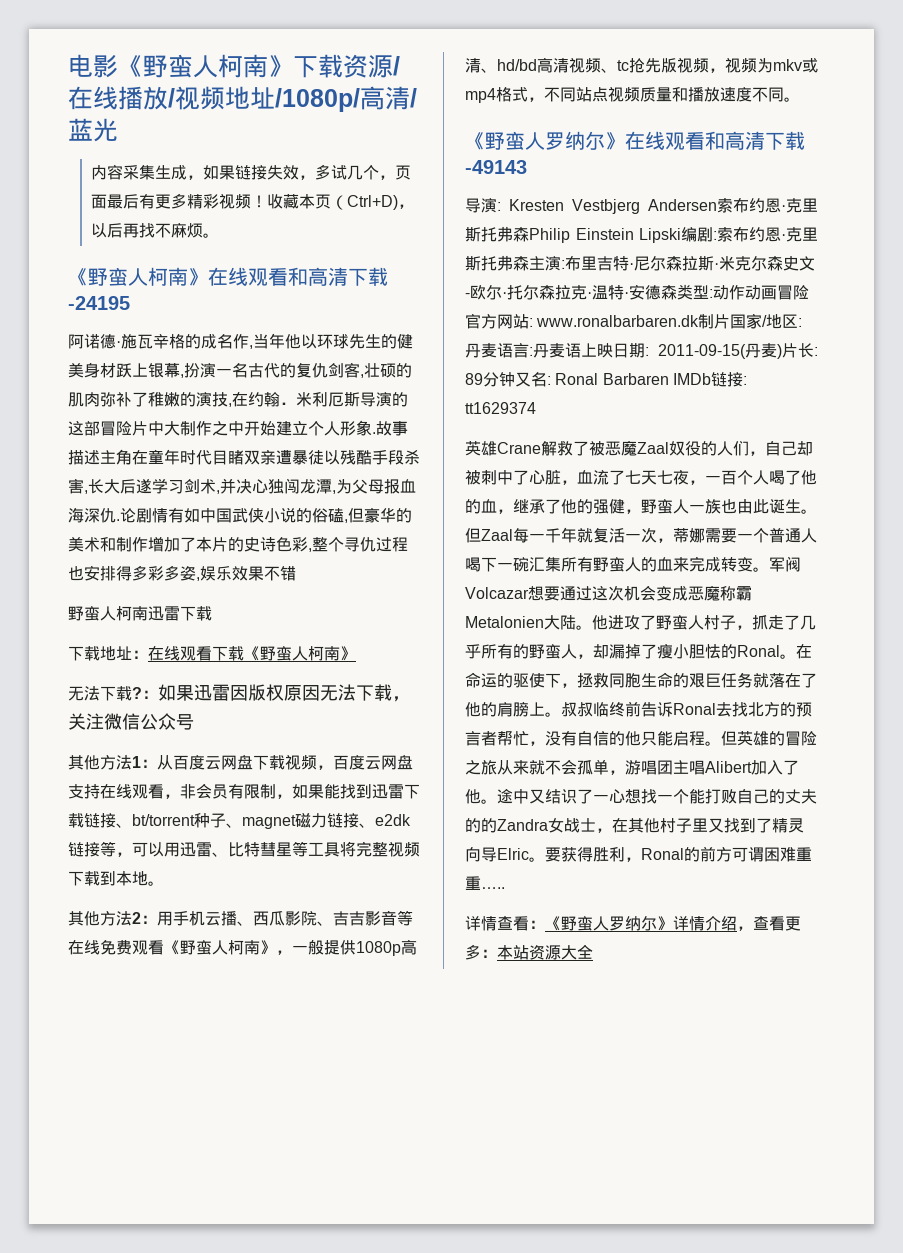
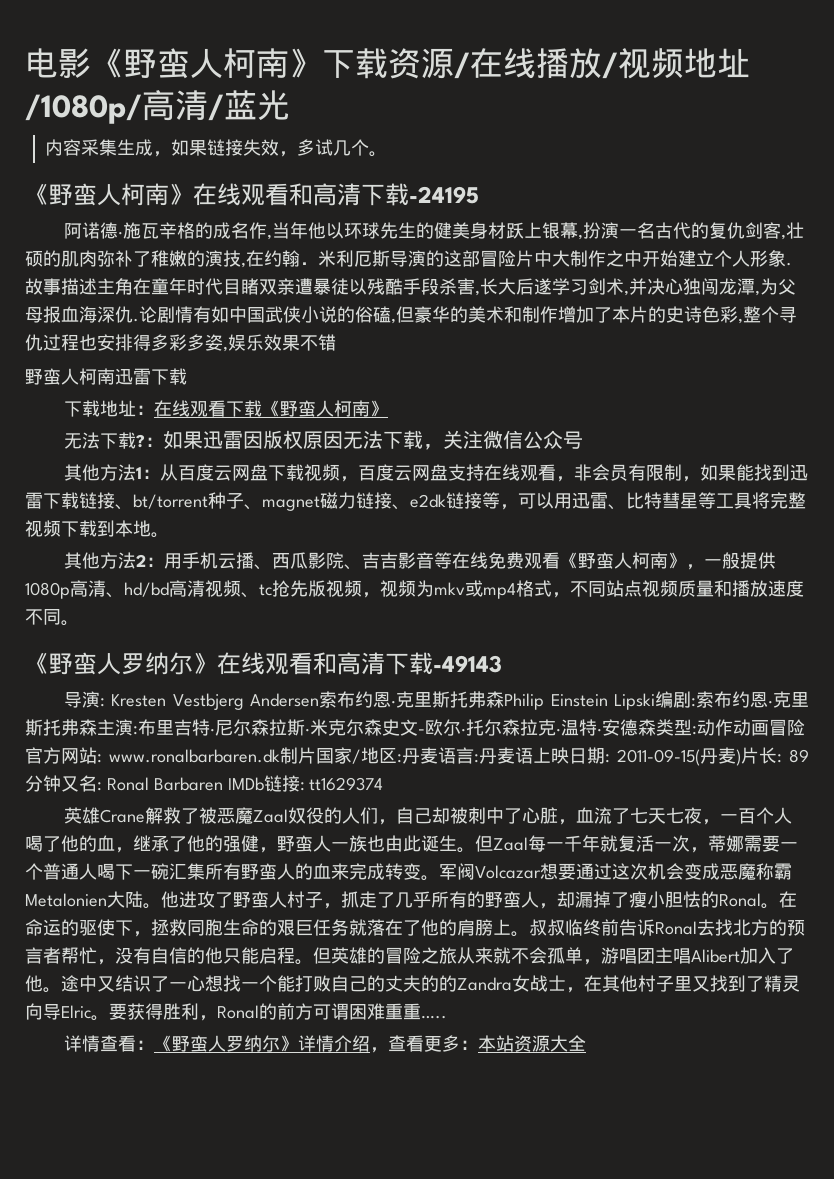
- 内容采集生成，如果链接失效，多试几个，页面最后有更多精彩视频！收藏本页（Ctrl+D)，以后再找不麻烦。
+ 内容采集生成，如果链接失效，多试几个。

